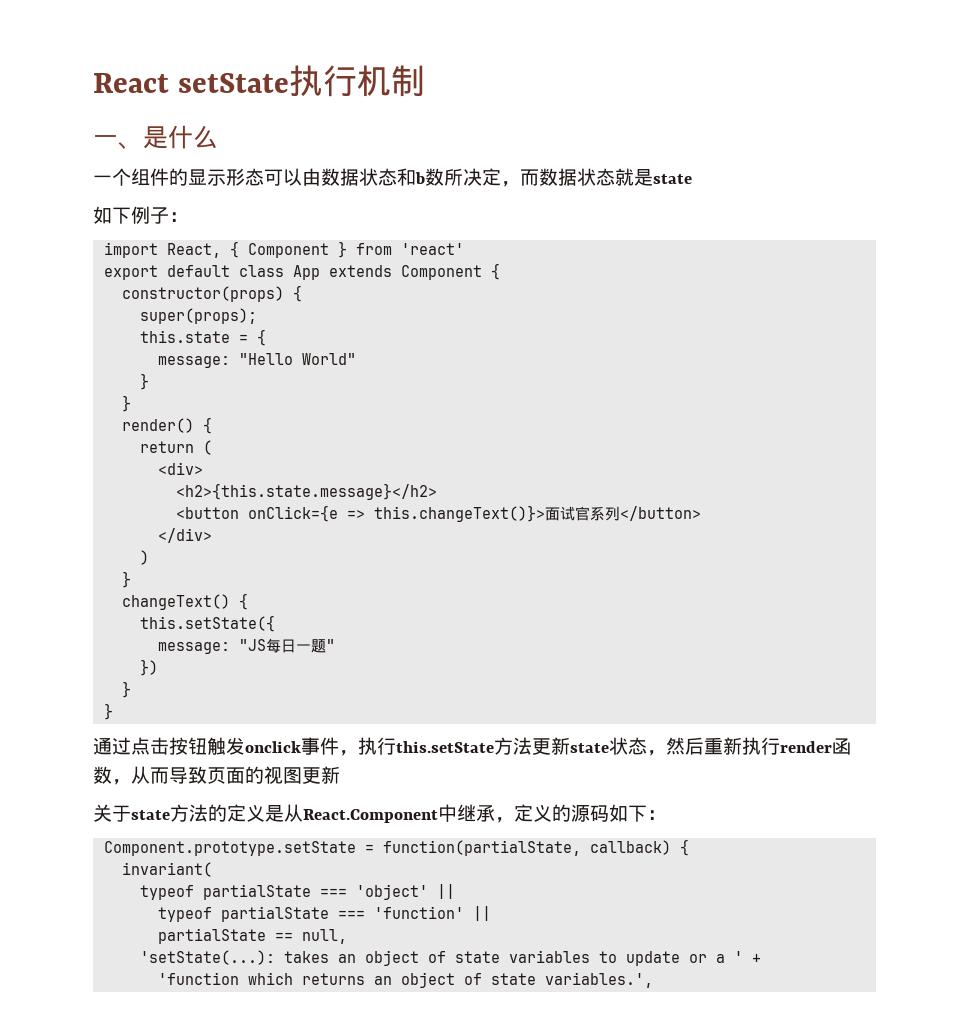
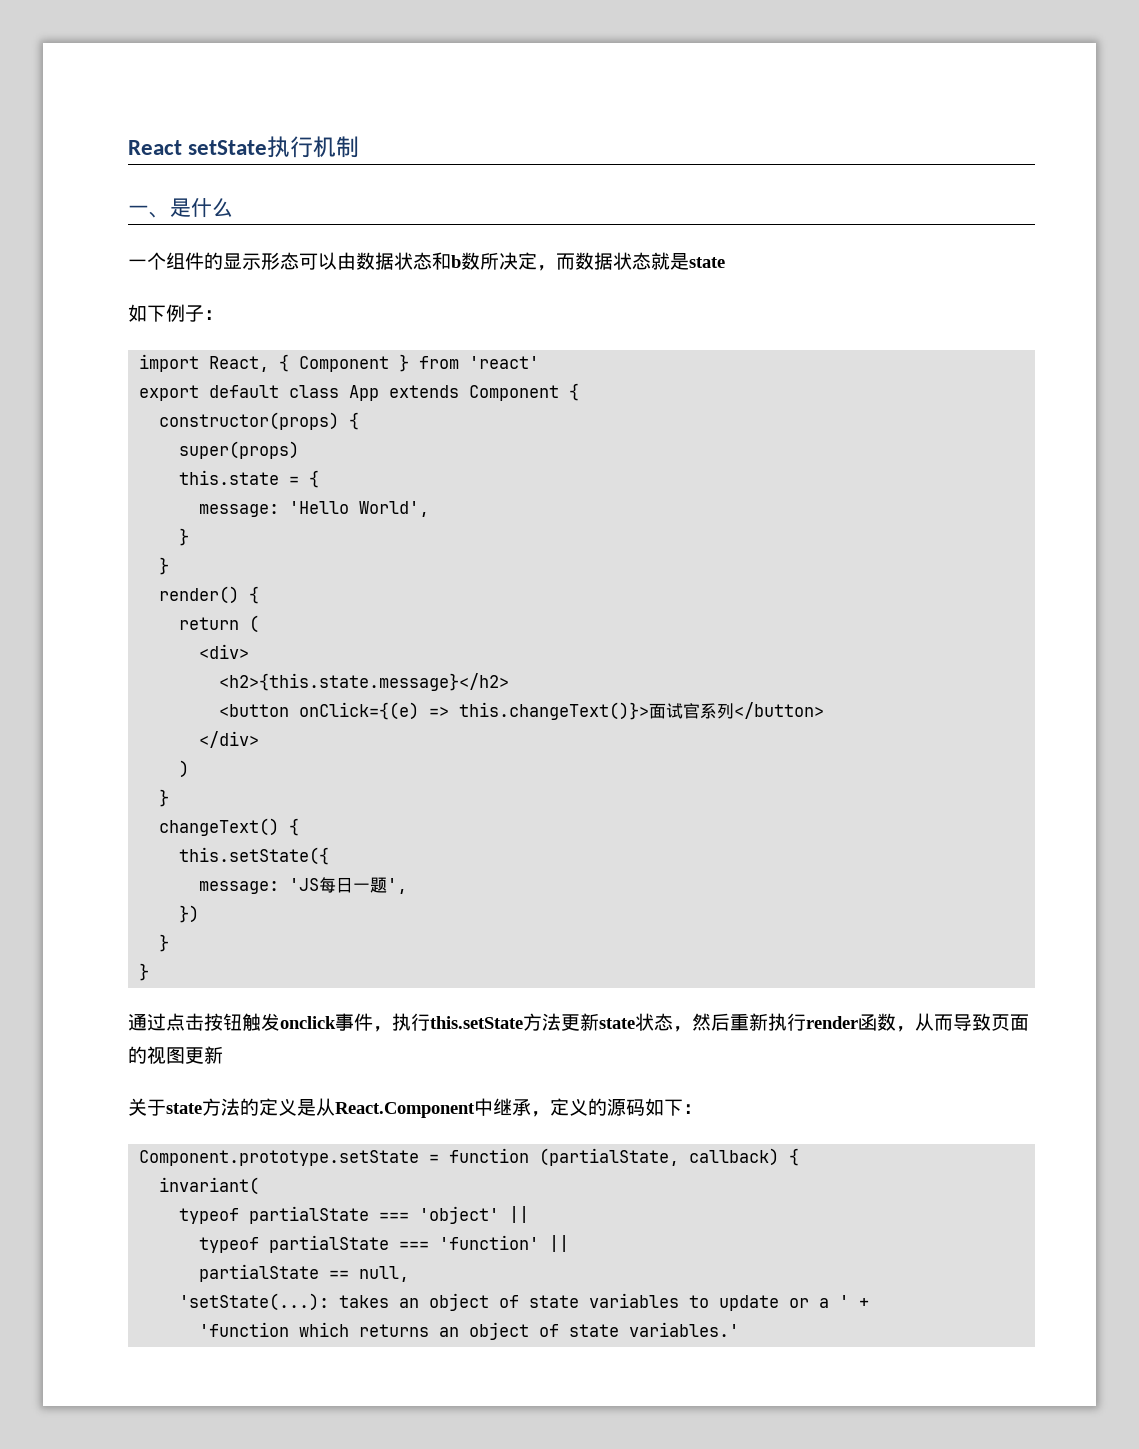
- super(props);
+ super(props)
- message: "Hello World"
+ message: 'Hello World',
- <button onClick={e => this.changeText()}>面试官系列</button>
+ <button onClick={(e) => this.changeText()}>面试官系列</button>
- message: "JS每日一题"
+ message: 'JS每日一题',
- Component.prototype.setState = function(partialState, callback) {
+ Component.prototype.setState = function (partialState, callback) {
- 'function which returns an object of state variables.',
+ 'function which returns an object of state variables.'

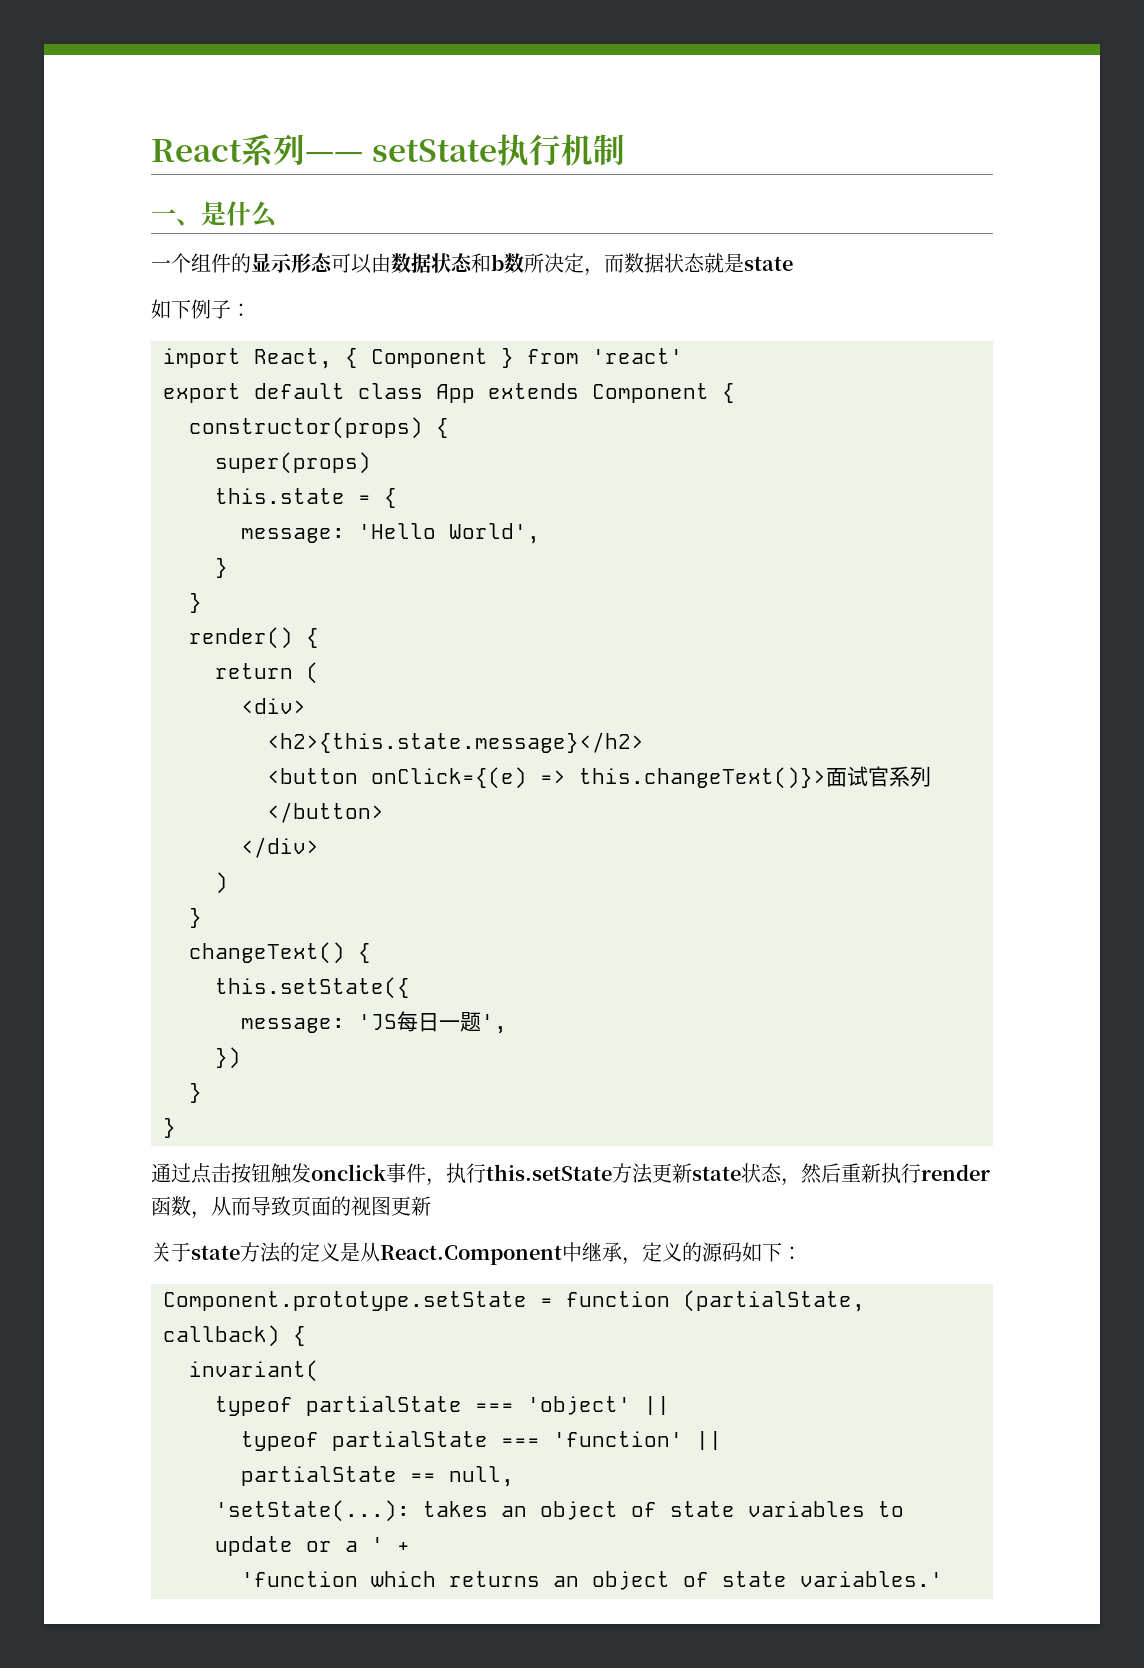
- React setState执行机制
+ React系列—— setState执行机制

